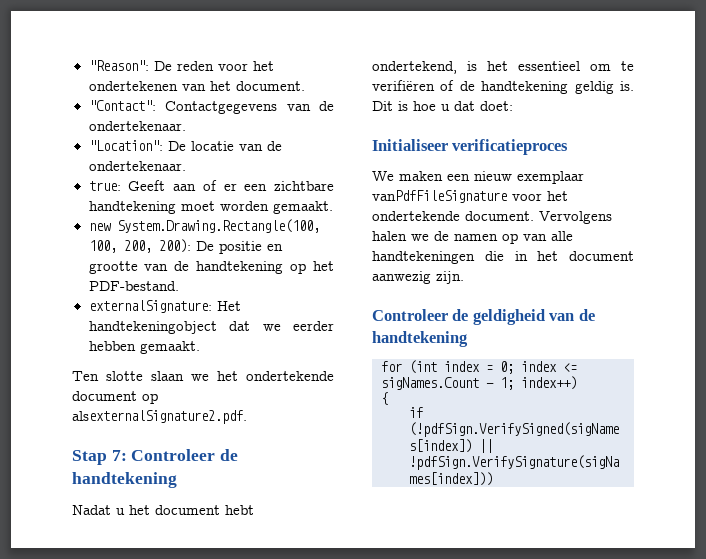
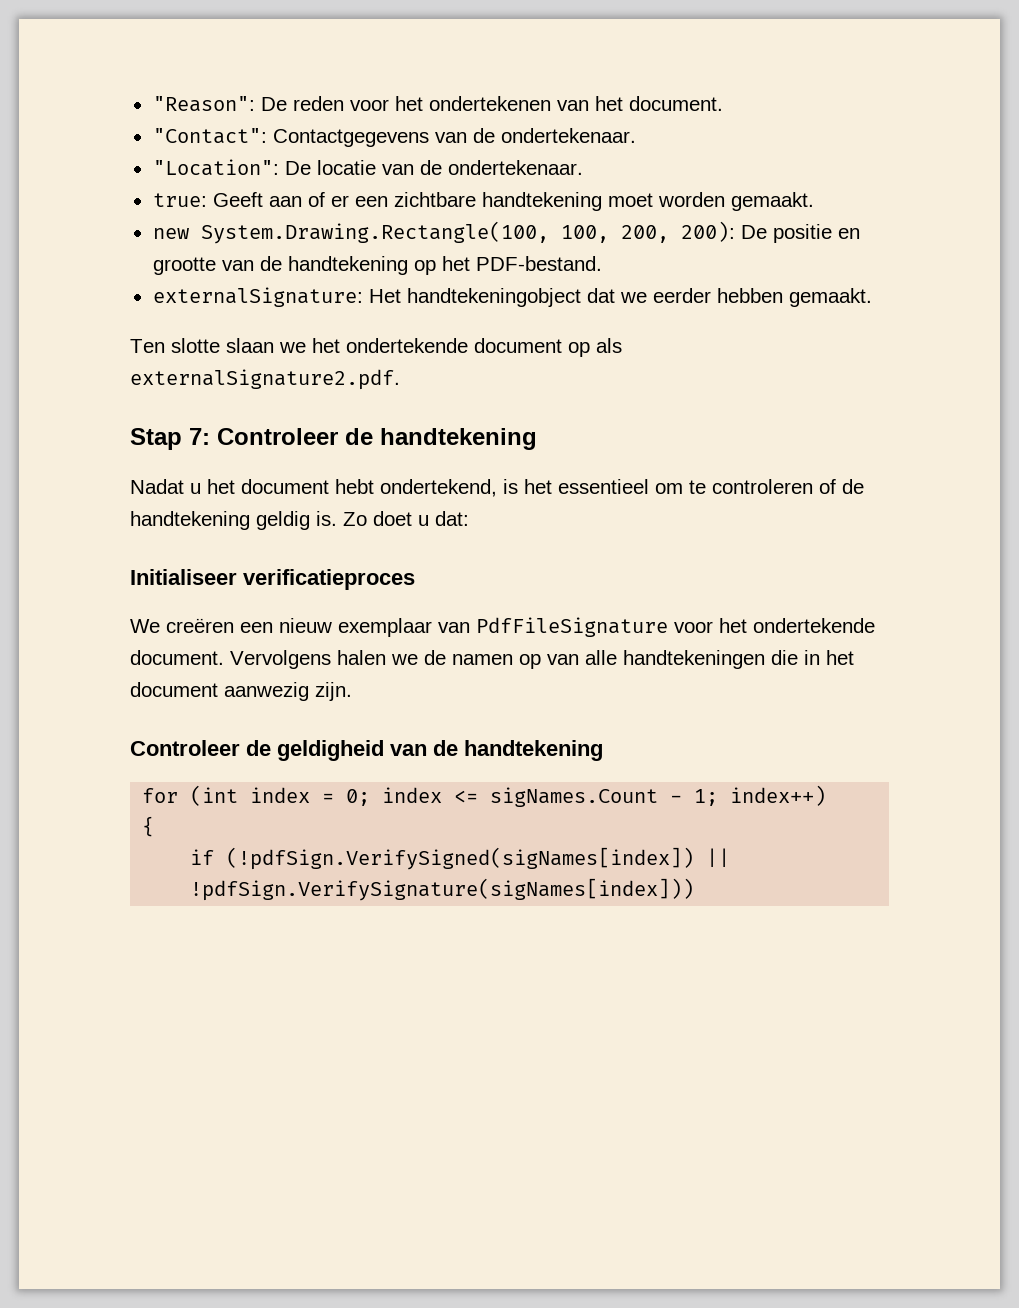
- Ten slotte slaan we het ondertekende document op alsexternalSignature2.pdf.
+ Ten slotte slaan we het ondertekende document op als externalSignature2.pdf.
- Nadat u het document hebt ondertekend, is het essentieel om te verifiëren of de handtekening geldig is.
+ Nadat u het document hebt ondertekend, is het essentieel om te controleren of de handtekening geldig is.
- Dit is hoe u dat doet:
+ Zo doet u dat:
- We maken een nieuw exemplaar vanPdfFileSignature voor het ondertekende document.
+ We creëren een nieuw exemplaar van PdfFileSignature voor het ondertekende document.

